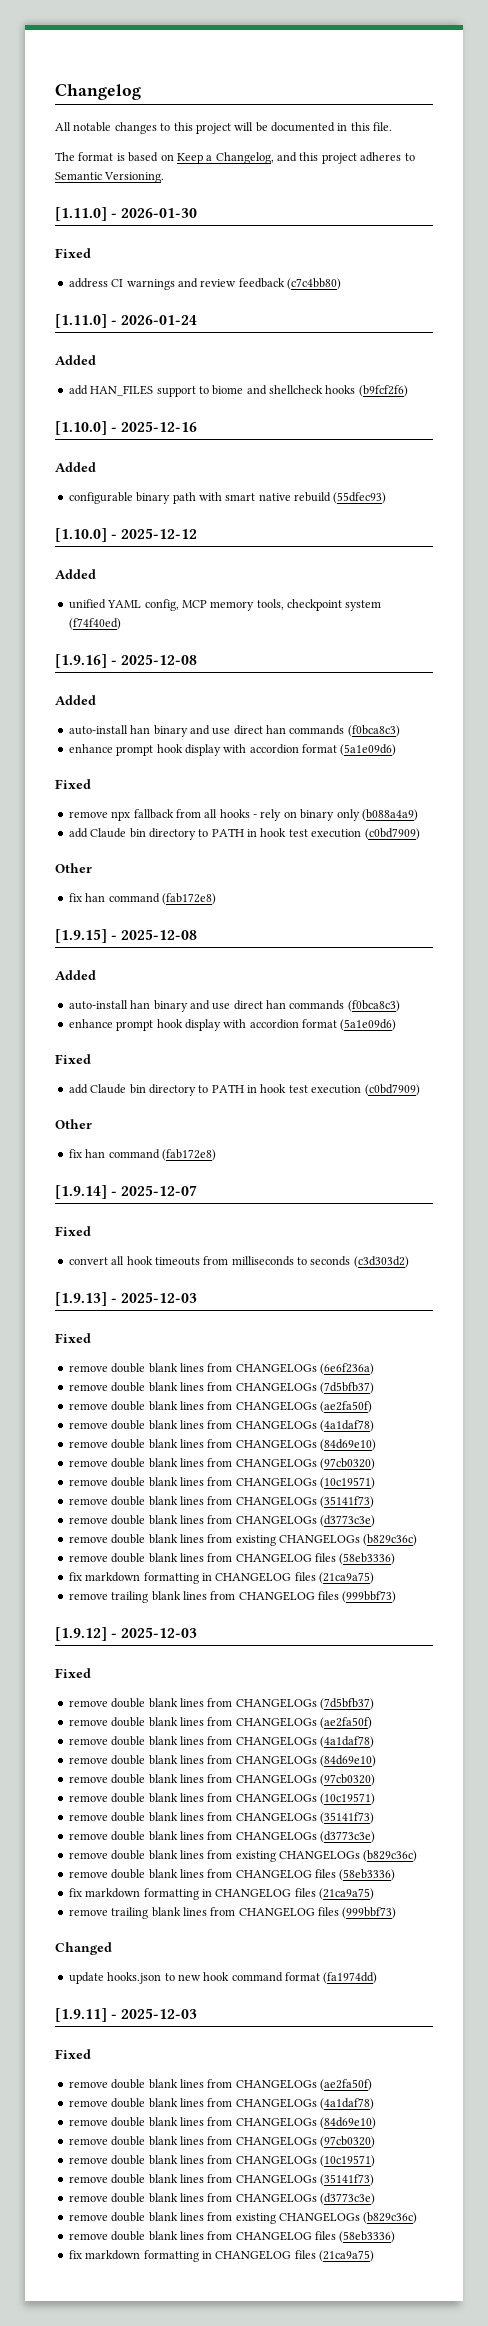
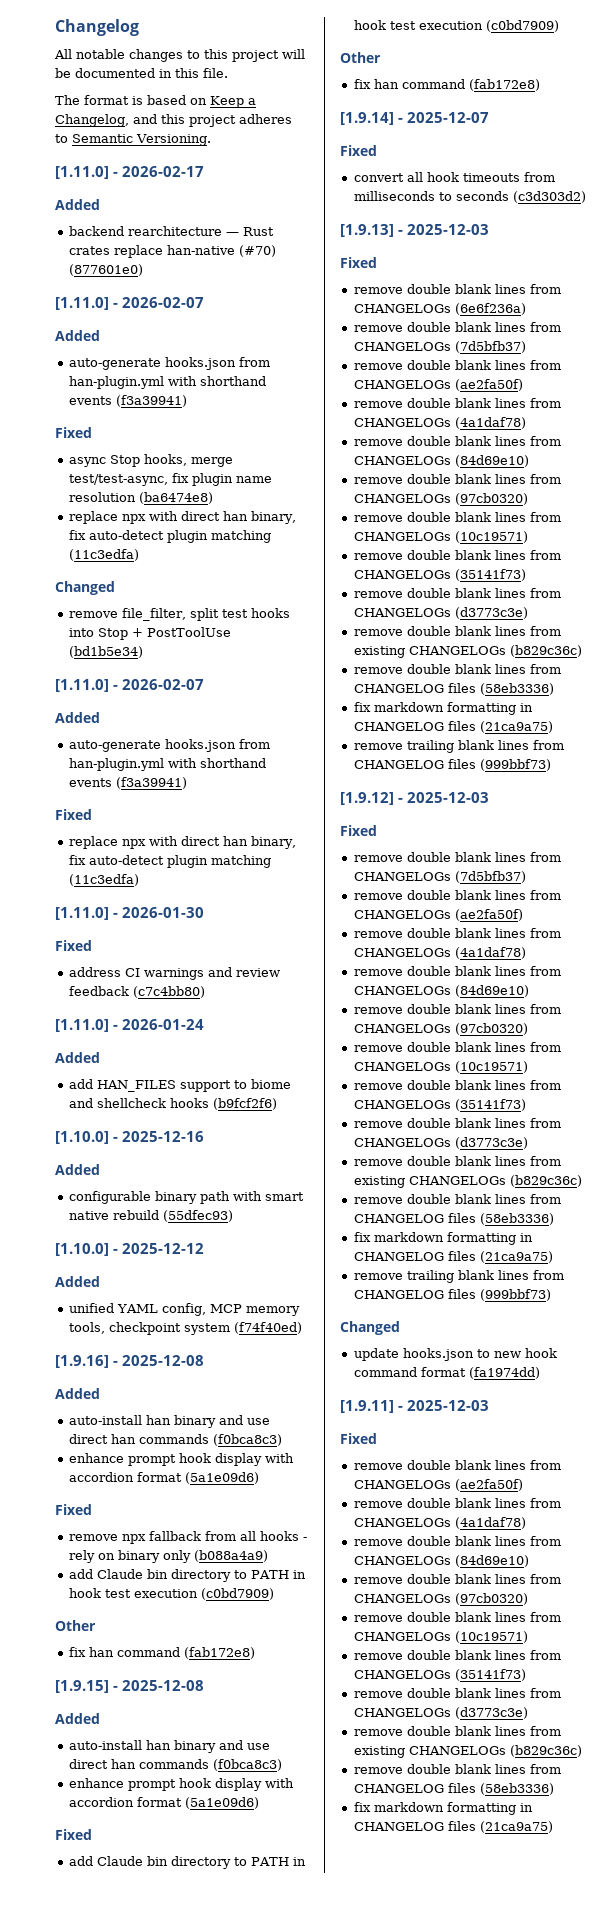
+ [1.11.0] - 2026-02-17
+ Added
+ backend rearchitecture — Rust crates replace han-native (#70) (877601e0)
+ [1.11.0] - 2026-02-07
+ Added
+ auto-generate hooks.json from han-plugin.yml with shorthand events (f3a39941)
+ Fixed
+ async Stop hooks, merge test/test-async, fix plugin name resolution (ba6474e8)
+ replace npx with direct han binary, fix auto-detect plugin matching (11c3edfa)
+ Changed
+ remove file_filter, split test hooks into Stop + PostToolUse (bd1b5e34)
+ [1.11.0] - 2026-02-07
+ Added
+ auto-generate hooks.json from han-plugin.yml with shorthand events (f3a39941)
+ Fixed
+ replace npx with direct han binary, fix auto-detect plugin matching (11c3edfa)

